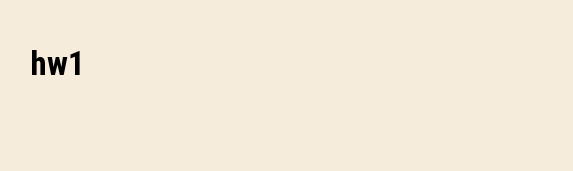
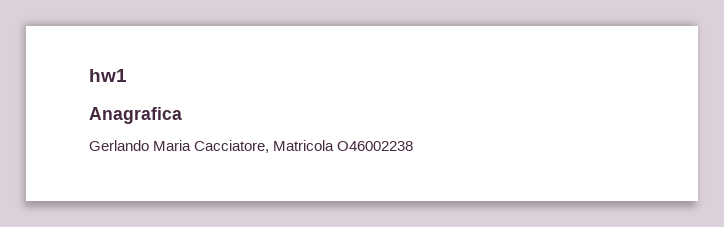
+ Anagrafica
+ Gerlando Maria Cacciatore, Matricola O46002238

